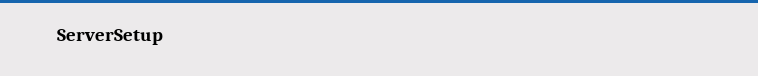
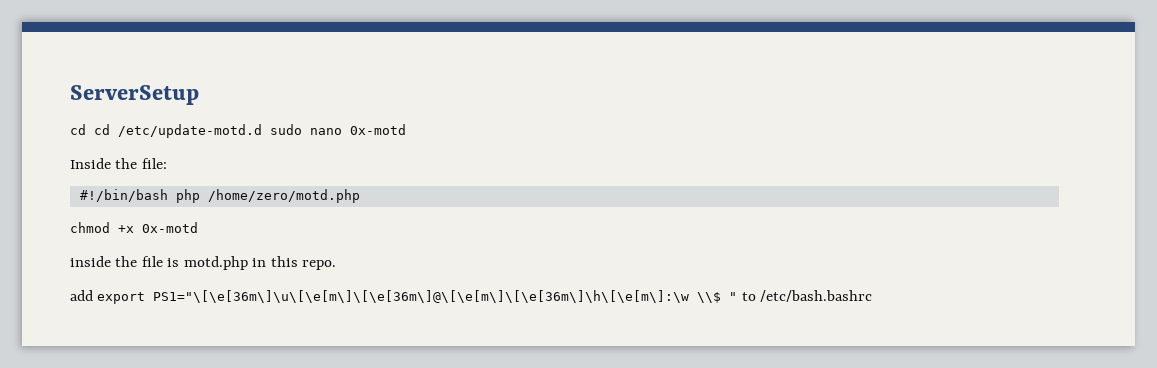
+ cd cd /etc/update-motd.d sudo nano 0x-motd
+ Inside the file:
+ #!/bin/bash php /home/zero/motd.php
+ chmod +x 0x-motd
+ inside the file is motd.php in this repo.
+ add export PS1="\[\e[36m\]\u\[\e[m\]\[\e[36m\]@\[\e[m\]\[\e[36m\]\h\[\e[m\]:\w \\$ " to /etc/bash.bashrc

